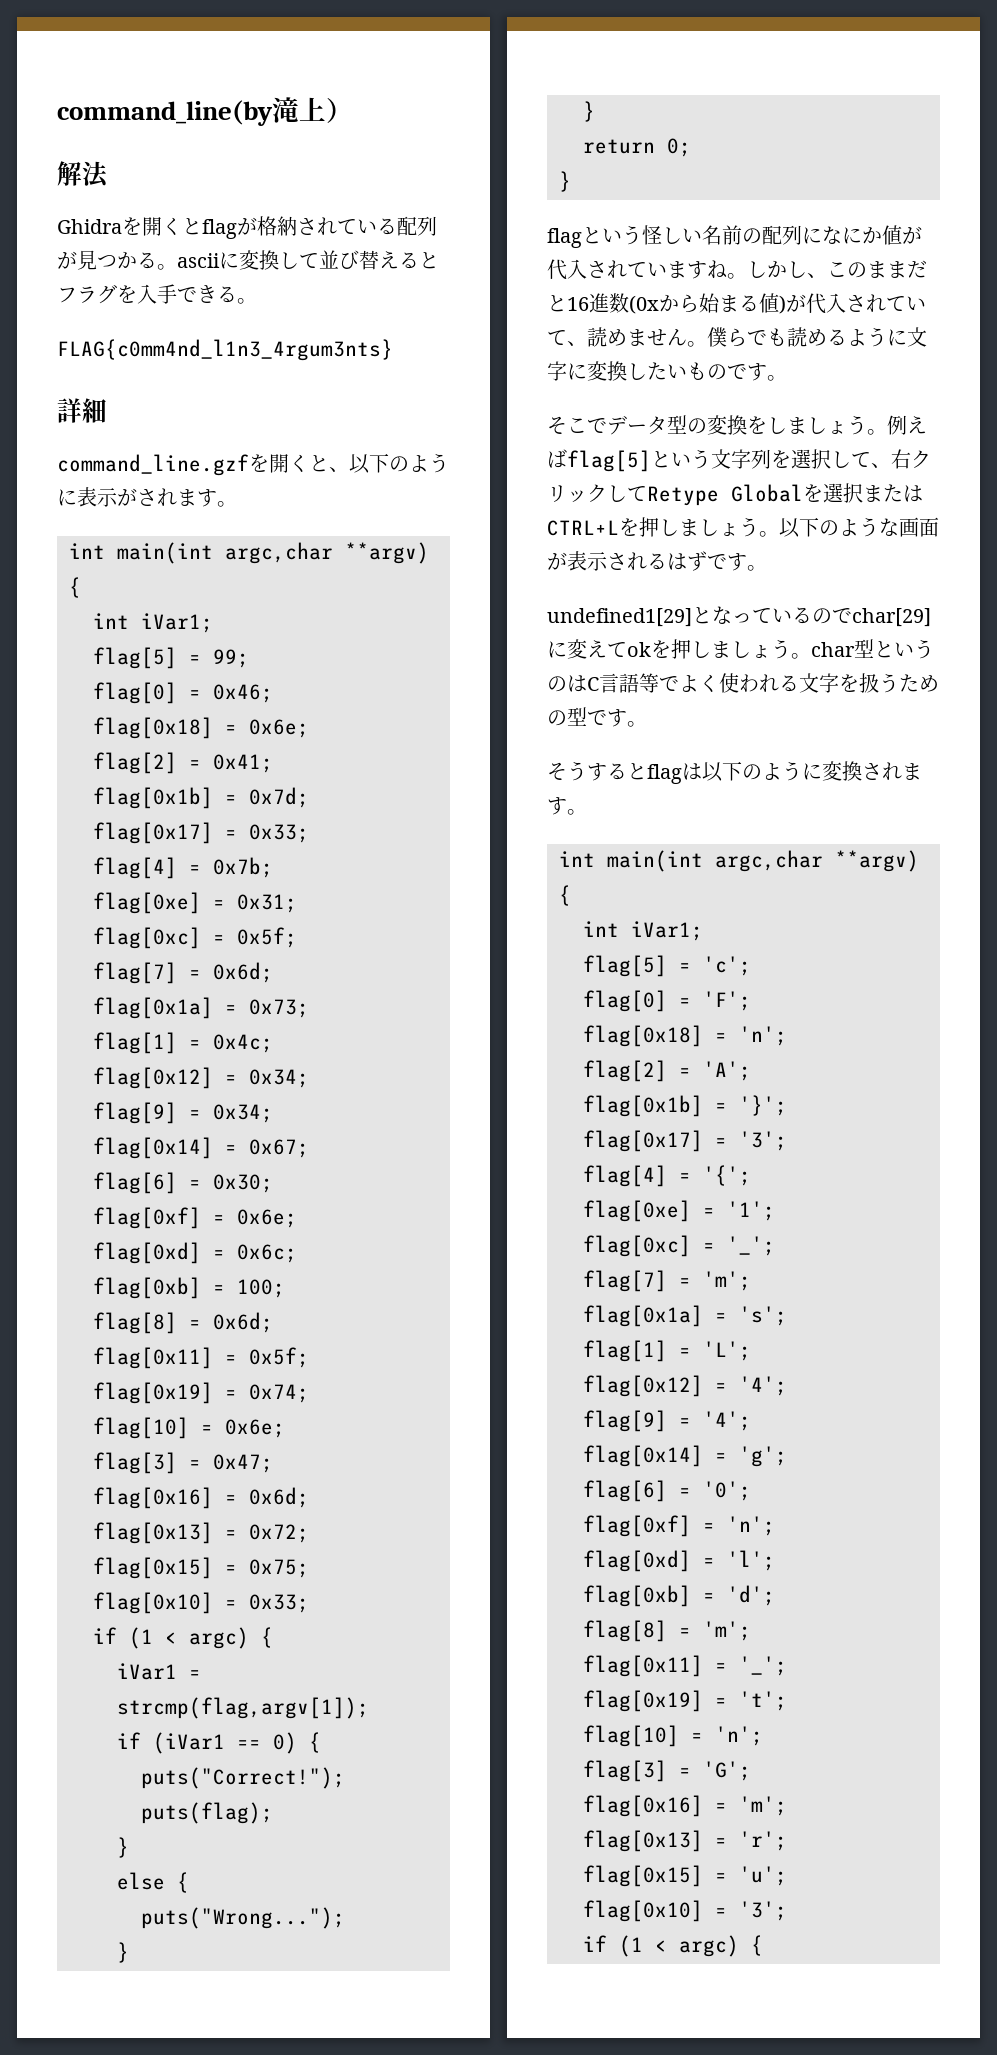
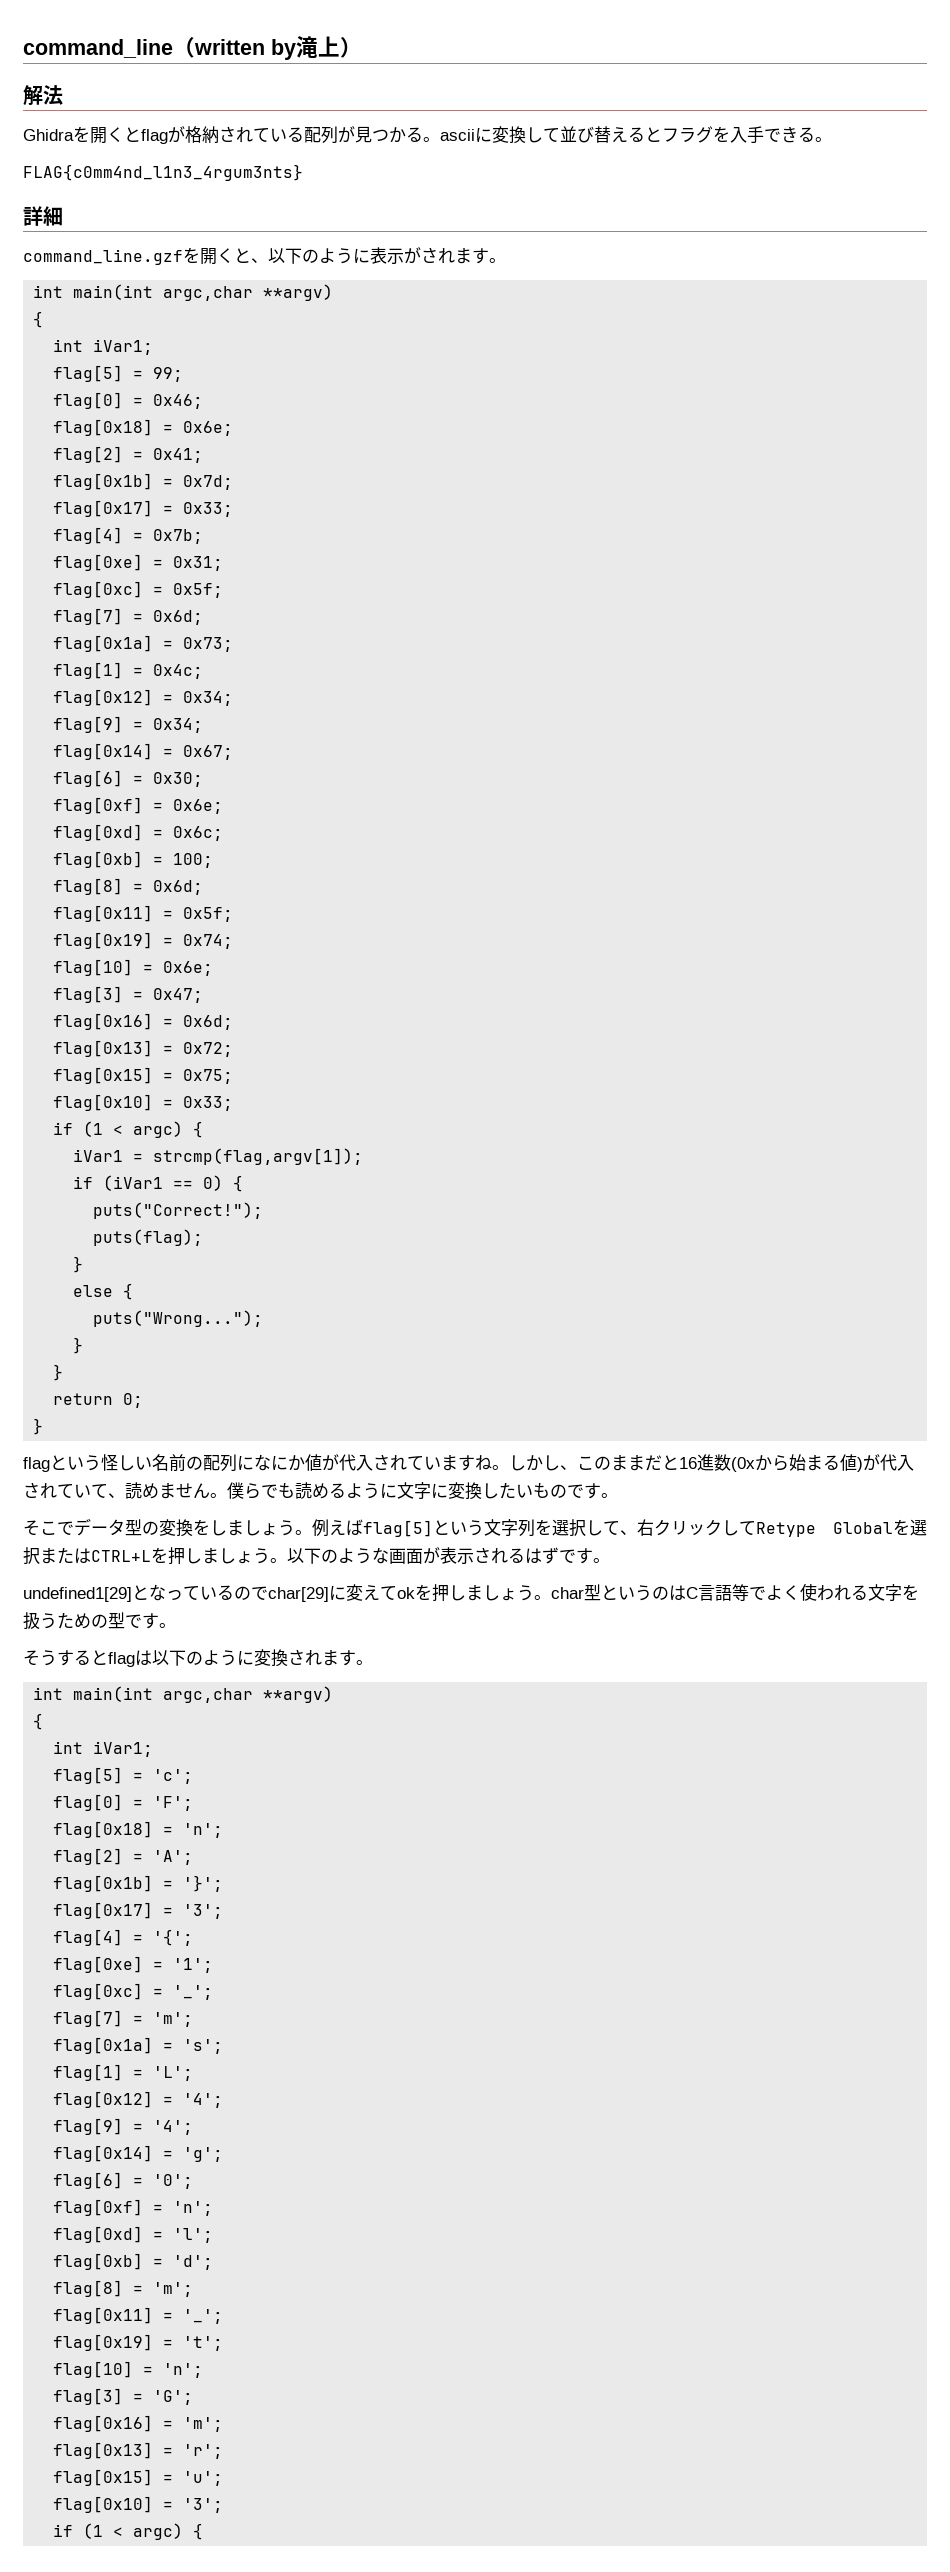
- command_line(by滝上）
+ command_line（written by滝上）

